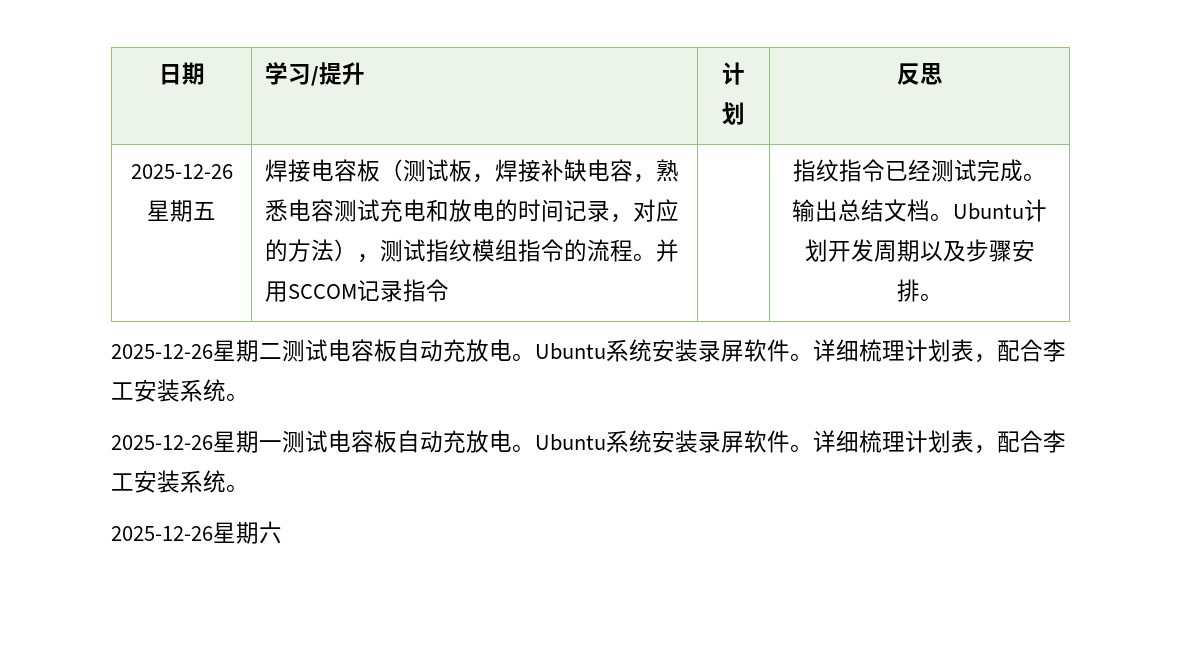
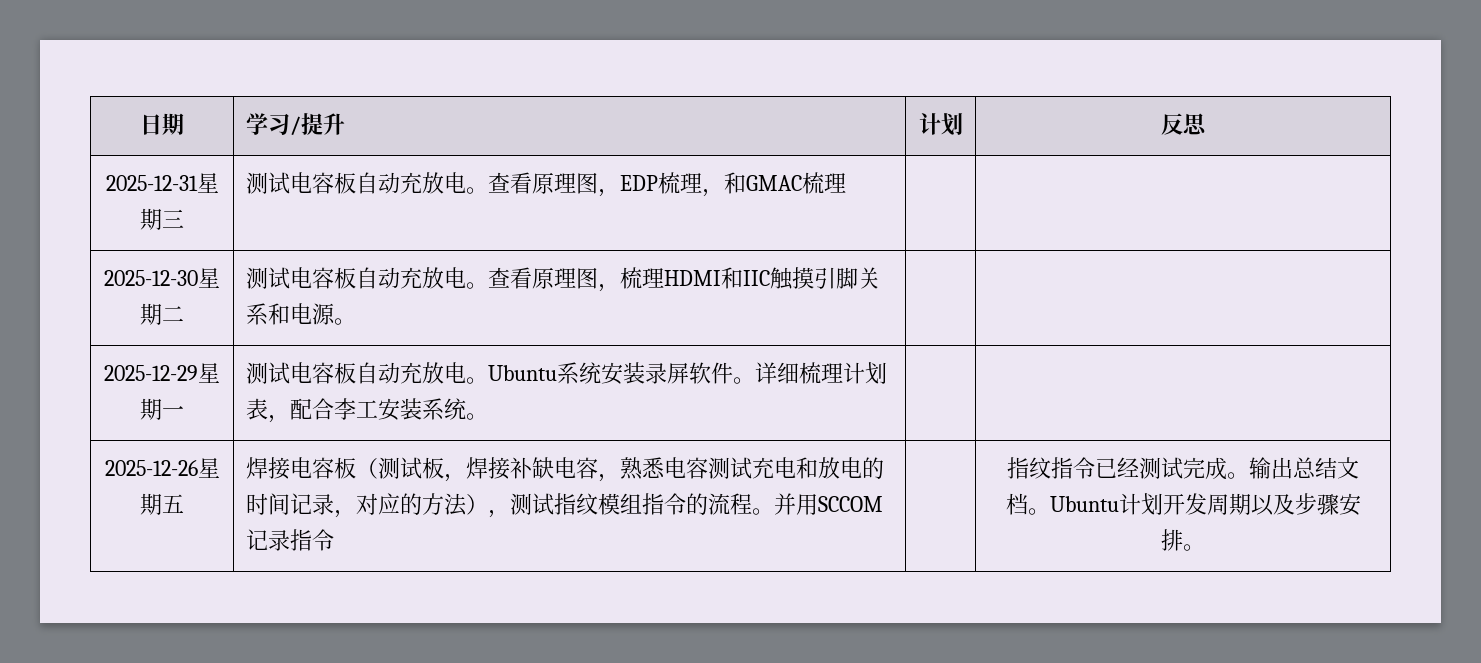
+ 2025-12-31星期三 | 测试电容板自动充放电。查看原理图，EDP梳理，和GMAC梳理 | |
+ 2025-12-30星期二 | 测试电容板自动充放电。查看原理图，梳理HDMI和IIC触摸引脚关系和电源。 | |
+ 2025-12-29星期一 | 测试电容板自动充放电。Ubuntu系统安装录屏软件。详细梳理计划表，配合李工安装系统。 | |
- 2025-12-26星期二测试电容板自动充放电。Ubuntu系统安装录屏软件。详细梳理计划表，配合李工安装系统。
- 2025-12-26星期一测试电容板自动充放电。Ubuntu系统安装录屏软件。详细梳理计划表，配合李工安装系统。
- 2025-12-26星期六

